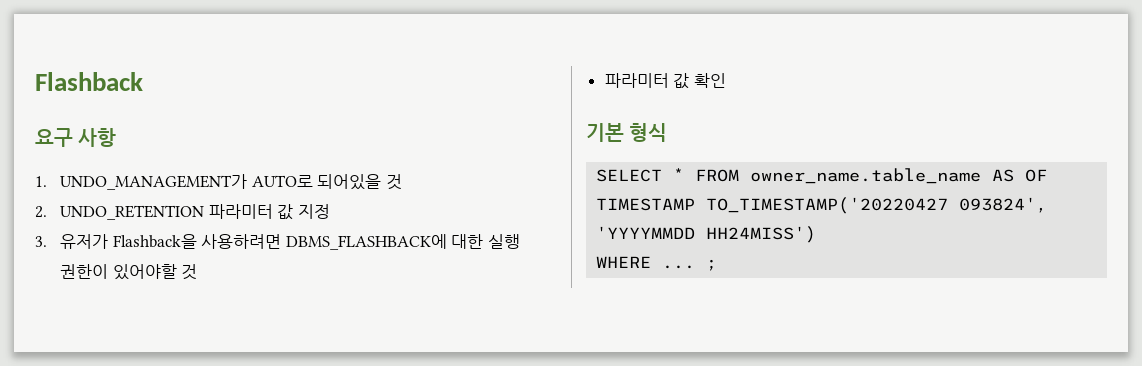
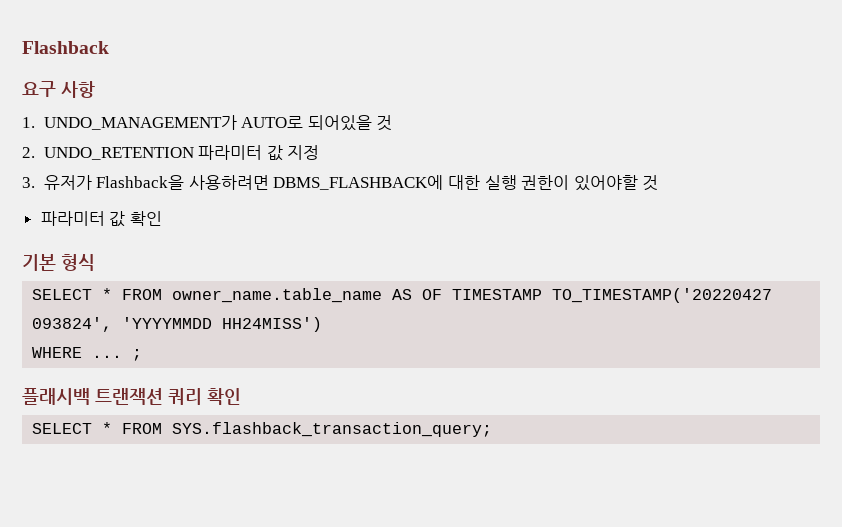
+ 플래시백 트랜잭션 쿼리 확인
+ SELECT * FROM SYS.flashback_transaction_query;

